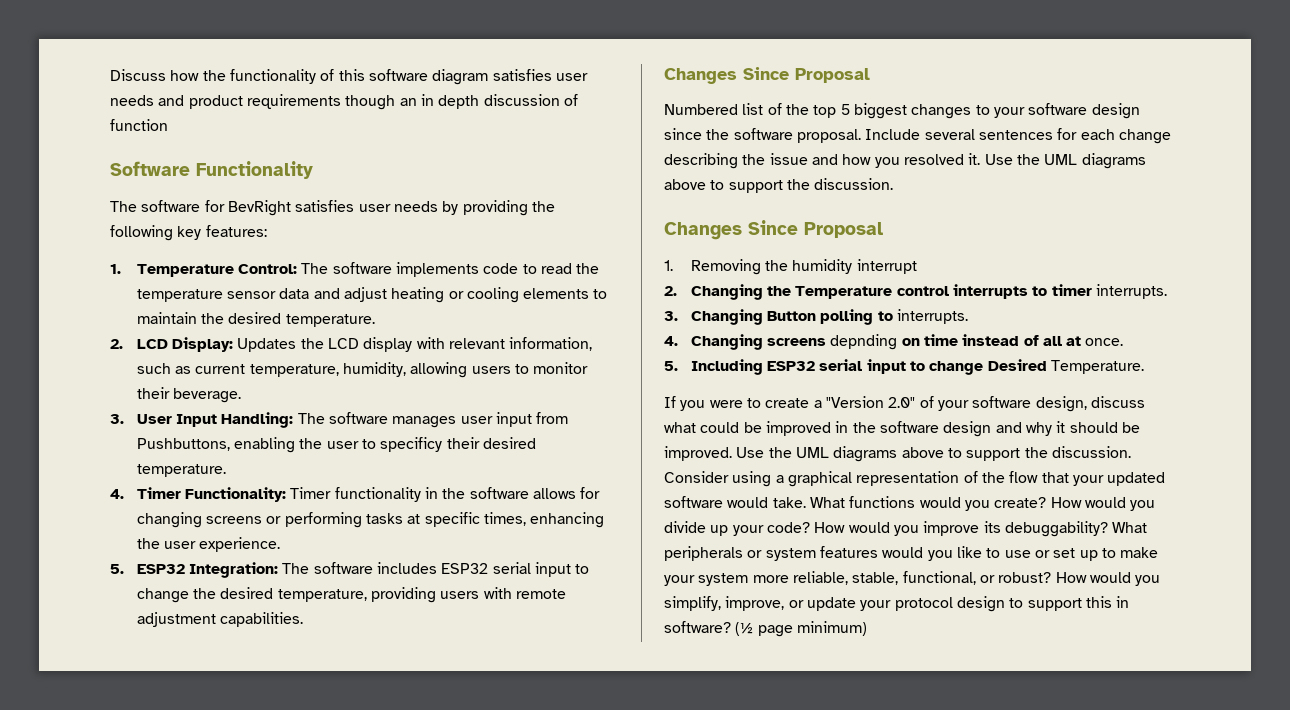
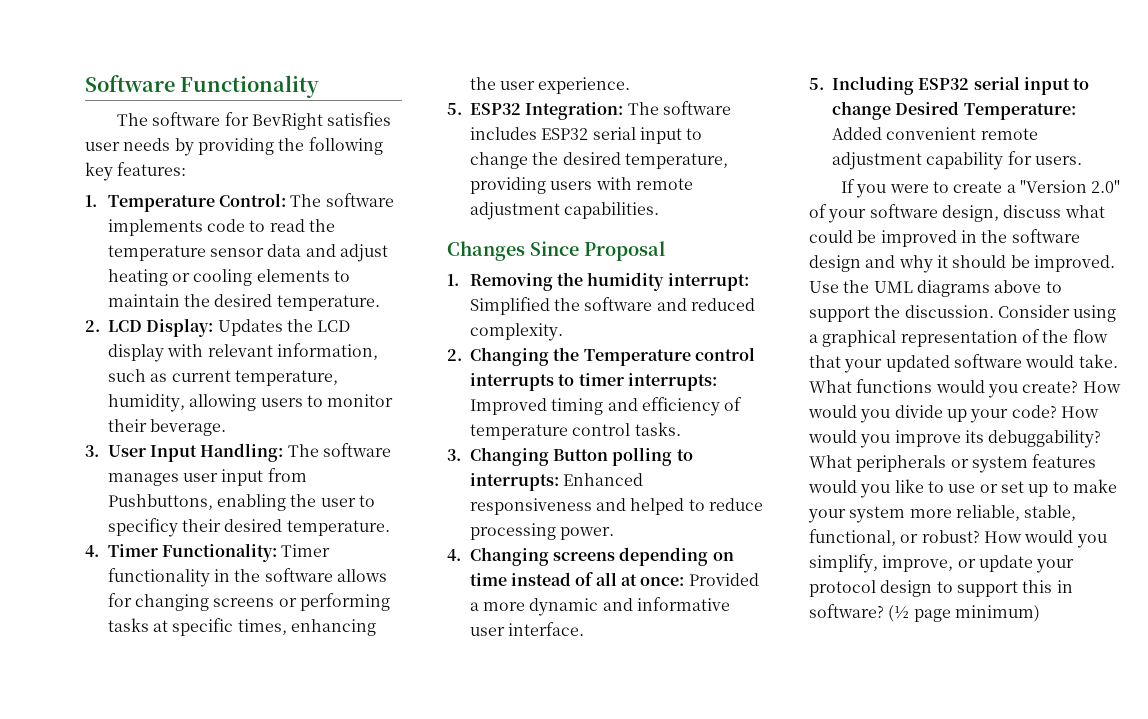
- Discuss how the functionality of this software diagram satisfies user needs and product requirements though an in depth discussion of function
- Numbered list of the top 5 biggest changes to your software design since the software proposal. Include several sentences for each change describing the issue and how you resolved it. Use the UML diagrams above to support the discussion.
- Changes Since Proposal
- 1. Removing the humidity interrupt
+ 1. Removing the humidity interrupt: Simplified the software and reduced complexity.
- 2. Changing the Temperature control interrupts to timer interrupts.
+ 2. Changing the Temperature control interrupts to timer interrupts: Improved timing and efficiency of temperature control tasks.
- 3. Changing Button polling to interrupts.
+ 3. Changing Button polling to interrupts: Enhanced responsiveness and helped to reduce processing power.
- 4. Changing screens depnding on time instead of all at once.
+ 4. Changing screens depending on time instead of all at once: Provided a more dynamic and informative user interface.
- 5. Including ESP32 serial input to change Desired Temperature.
+ 5. Including ESP32 serial input to change Desired Temperature: Added convenient remote adjustment capability for users.

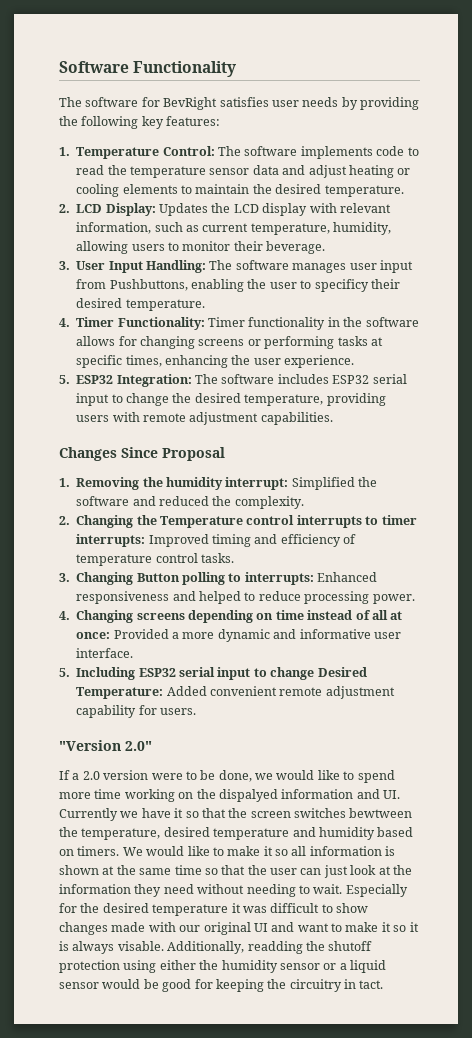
- 1. Removing the humidity interrupt: Simplified the software and reduced complexity.
+ 1. Removing the humidity interrupt: Simplified the software and reduced the complexity.
+ "Version 2.0"
- If you were to create a "Version 2.0" of your software design, discuss what could be improved in the software design and why it should be improved. Use the UML diagrams above to support the discussion. Consider using a graphical representation of the flow that your updated software would take. What functions would you create? How would you divide up your code? How would you improve its debuggability? What peripherals or system features would you like to use or set up to make your system more reliable, stable, functional, or robust? How would you simplify, improve, or update your protocol design to support this in software? (½ page minimum)
+ If a 2.0 version were to be done, we would like to spend more time working on the dispalyed information and UI. Currently we have it so that the screen switches bewtween the temperature, desired temperature and humidity based on timers. We would like to make it so all information is shown at the same time so that the user can just look at the information they need without needing to wait. Especially for the desired temperature it was difficult to show changes made with our original UI and want to make it so it is always visable. Additionally, readding the shutoff protection using either the humidity sensor or a liquid sensor would be good for keeping the circuitry in tact.

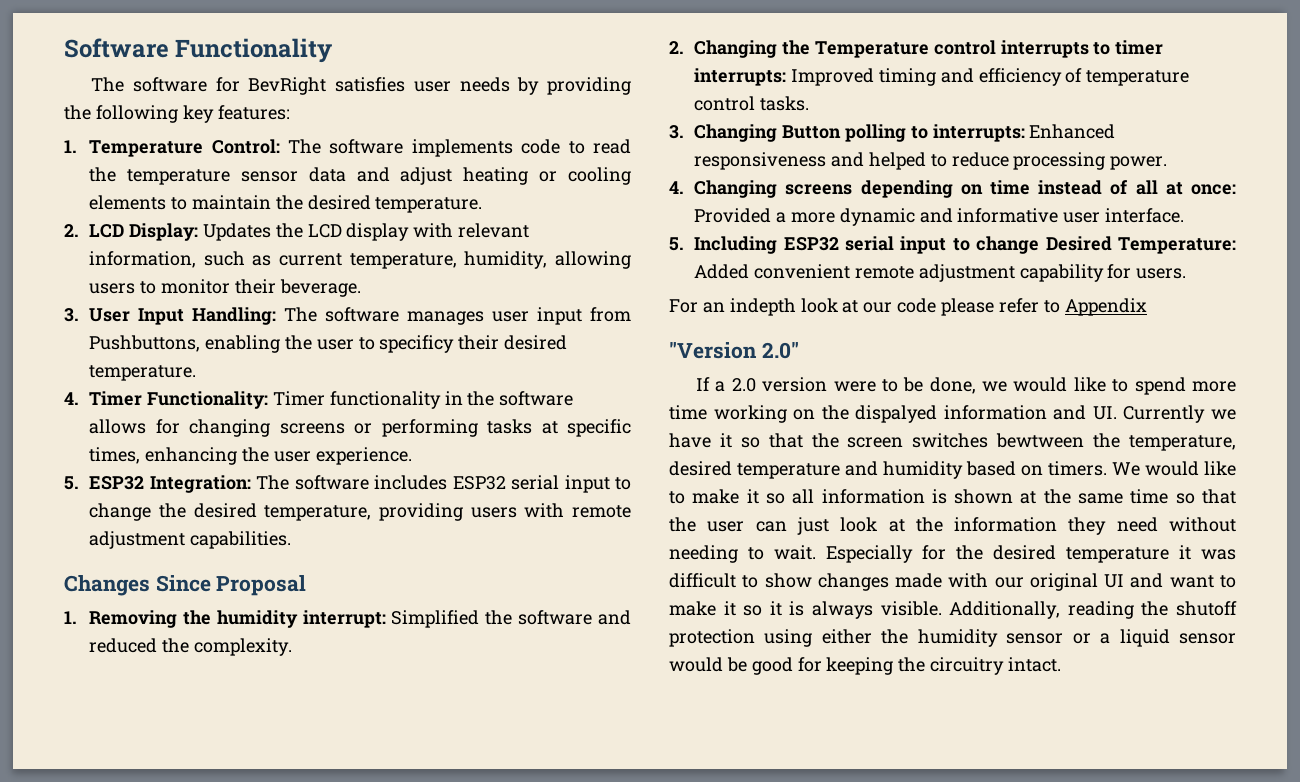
+ For an indepth look at our code please refer to Appendix
- Especially for the desired temperature it was difficult to show changes made with our original UI and want to make it so it is always visable. Additionally, readding the shutoff protection using either the humidity sensor or a liquid sensor would be good for keeping the circuitry in tact.
+ Especially for the desired temperature it was difficult to show changes made with our original UI and want to make it so it is always visible. Additionally, reading the shutoff protection using either the humidity sensor or a liquid sensor would be good for keeping the circuitry intact.

